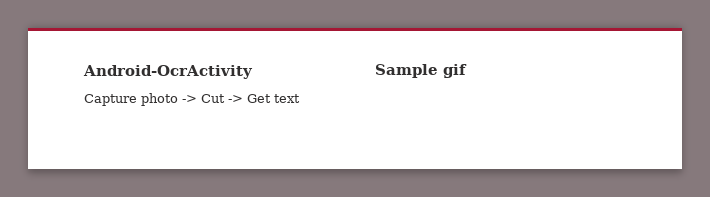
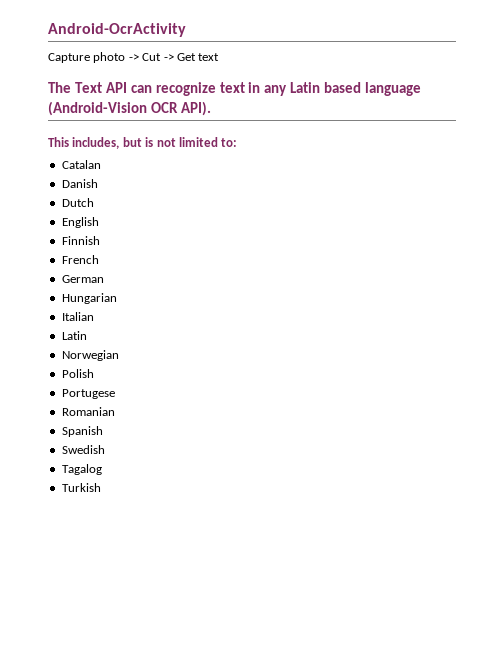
- Sample gif
+ The Text API can recognize text in any Latin based language (Android-Vision OCR API).
+ This includes, but is not limited to:
+ Catalan
+ Danish
+ Dutch
+ English
+ Finnish
+ French
+ German
+ Hungarian
+ Italian
+ Latin
+ Norwegian
+ Polish
+ Portugese
+ Romanian
+ Spanish
+ Swedish
+ Tagalog
+ Turkish

